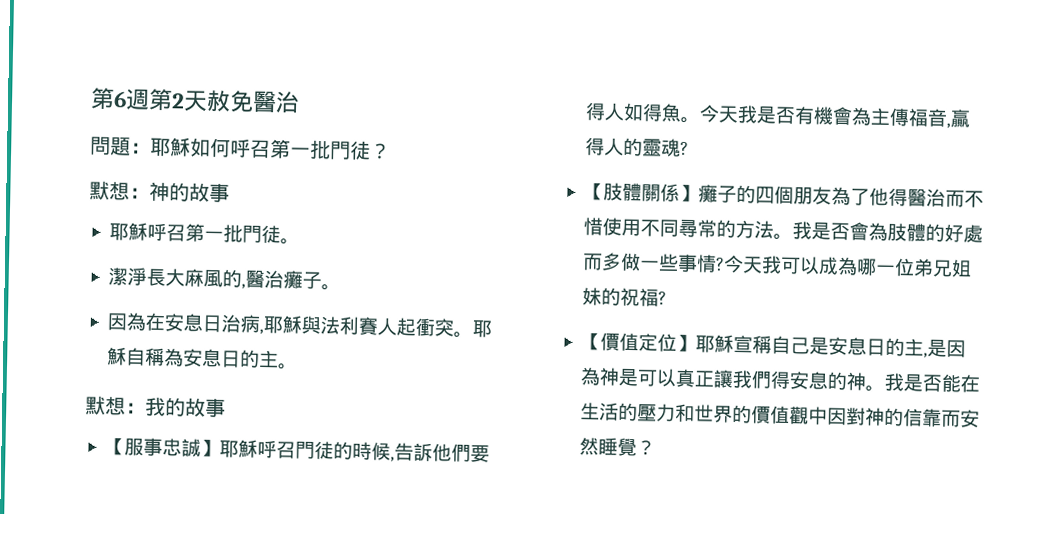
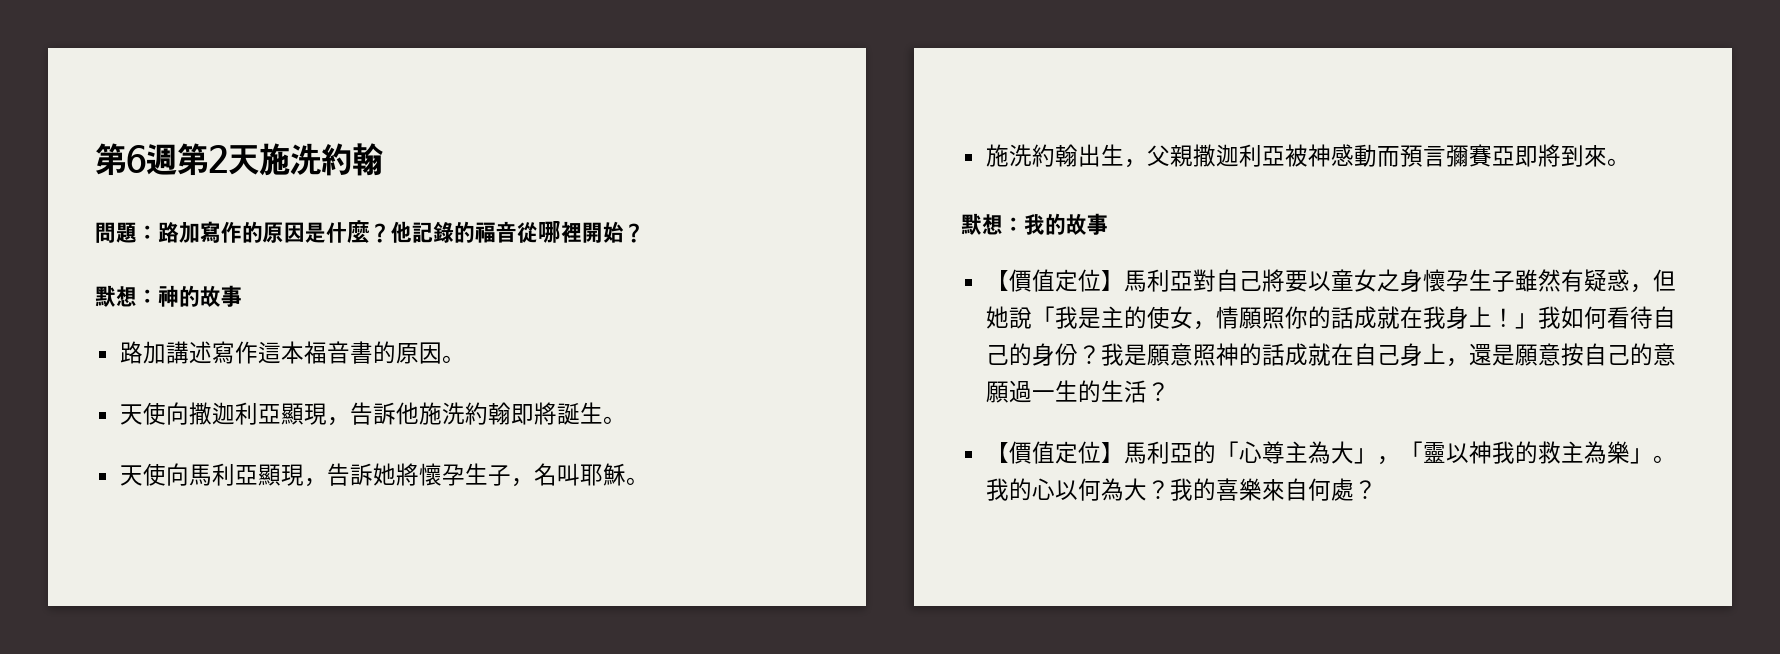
- 第6週第2天赦免醫治
+ 第6週第2天施洗約翰
- 問題：耶穌如何呼召第一批門徒？
+ 問題：路加寫作的原因是什麼？他記錄的福音從哪裡開始？
- 耶穌呼召第一批門徒。
- 潔淨長大麻風的,醫治癱子。
- 因為在安息日治病,耶穌與法利賽人起衝突。耶穌自稱為安息日的主。
+ 路加講述寫作這本福音書的原因。
+ 天使向撒迦利亞顯現，告訴他施洗約翰即將誕生。
+ 天使向馬利亞顯現，告訴她將懷孕生子，名叫耶穌。
+ 施洗約翰出生，父親撒迦利亞被神感動而預言彌賽亞即將到來。
- 【服事忠誠】耶穌呼召門徒的時候,告訴他們要得人如得魚。今天我是否有機會為主傳福音,贏得人的靈魂?
- 【肢體關係】癱子的四個朋友為了他得醫治而不惜使用不同尋常的方法。我是否會為肢體的好處而多做一些事情?今天我可以成為哪一位弟兄姐妹的祝福?
- 【價值定位】耶穌宣稱自己是安息日的主,是因為神是可以真正讓我們得安息的神。我是否能在生活的壓力和世界的價值觀中因對神的信靠而安然睡覺？
+ 【價值定位】馬利亞對自己將要以童女之身懷孕生子雖然有疑惑，但她說「我是主的使女，情願照你的話成就在我身上！」我如何看待自己的身份？我是願意照神的話成就在自己身上，還是願意按自己的意願過一生的生活？
+ 【價值定位】馬利亞的「心尊主為大」，「靈以神我的救主為樂」。我的心以何為大？我的喜樂來自何處？

